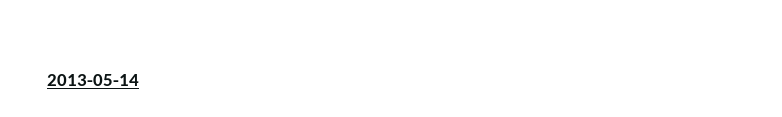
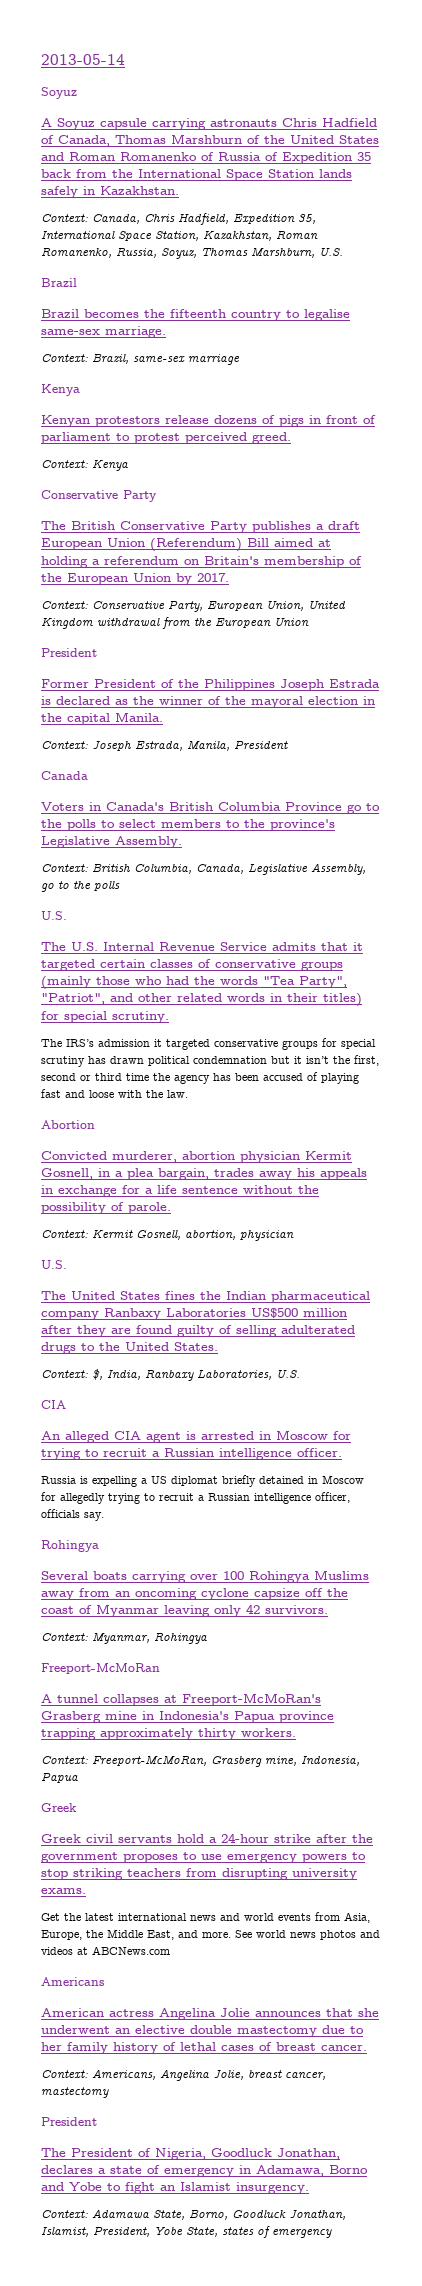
  2013-05-14
+ Soyuz
+ A Soyuz capsule carrying astronauts Chris Hadfield of Canada, Thomas Marshburn of the United States and Roman Romanenko of Russia of Expedition 35 back from the International Space Station lands safely in Kazakhstan.
+ Context: Canada, Chris Hadfield, Expedition 35, International Space Station, Kazakhstan, Roman Romanenko, Russia, Soyuz, Thomas Marshburn, U.S.
+ Brazil
+ Brazil becomes the fifteenth country to legalise same-sex marriage.
+ Context: Brazil, same-sex marriage
+ Kenya
+ Kenyan protestors release dozens of pigs in front of parliament to protest perceived greed.
+ Context: Kenya
+ Conservative Party
+ The British Conservative Party publishes a draft European Union (Referendum) Bill aimed at holding a referendum on Britain's membership of the European Union by 2017.
+ Context: Conservative Party, European Union, United Kingdom withdrawal from the European Union
+ President
+ Former President of the Philippines Joseph Estrada is declared as the winner of the mayoral election in the capital Manila.
+ Context: Joseph Estrada, Manila, President
+ Canada
+ Voters in Canada's British Columbia Province go to the polls to select members to the province's Legislative Assembly.
+ Context: British Columbia, Canada, Legislative Assembly, go to the polls
+ U.S.
+ The U.S. Internal Revenue Service admits that it targeted certain classes of conservative groups (mainly those who had the words "Tea Party", "Patriot", and other related words in their titles) for special scrutiny.
+ The IRS’s admission it targeted conservative groups for special scrutiny has drawn political condemnation but it isn’t the first, second or third time the agency has been accused of playing fast and loose with the law.
+ Abortion
+ Convicted murderer, abortion physician Kermit Gosnell, in a plea bargain, trades away his appeals in exchange for a life sentence without the possibility of parole.
+ Context: Kermit Gosnell, abortion, physician
+ U.S.
+ The United States fines the Indian pharmaceutical company Ranbaxy Laboratories US$500 million after they are found guilty of selling adulterated drugs to the United States.
+ Context: $, India, Ranbaxy Laboratories, U.S.
+ CIA
+ An alleged CIA agent is arrested in Moscow for trying to recruit a Russian intelligence officer.
+ Russia is expelling a US diplomat briefly detained in Moscow for allegedly trying to recruit a Russian intelligence officer, officials say.
+ Rohingya
+ Several boats carrying over 100 Rohingya Muslims away from an oncoming cyclone capsize off the coast of Myanmar leaving only 42 survivors.
+ Context: Myanmar, Rohingya
+ Freeport-McMoRan
+ A tunnel collapses at Freeport-McMoRan's Grasberg mine in Indonesia's Papua province trapping approximately thirty workers.
+ Context: Freeport-McMoRan, Grasberg mine, Indonesia, Papua
+ Greek
+ Greek civil servants hold a 24-hour strike after the government proposes to use emergency powers to stop striking teachers from disrupting university exams.
+ Get the latest international news and world events from Asia, Europe, the Middle East, and more. See world news photos and videos at ABCNews.com
+ Americans
+ American actress Angelina Jolie announces that she underwent an elective double mastectomy due to her family history of lethal cases of breast cancer.
+ Context: Americans, Angelina Jolie, breast cancer, mastectomy
+ President
+ The President of Nigeria, Goodluck Jonathan, declares a state of emergency in Adamawa, Borno and Yobe to fight an Islamist insurgency.
+ Context: Adamawa State, Borno, Goodluck Jonathan, Islamist, President, Yobe State, states of emergency

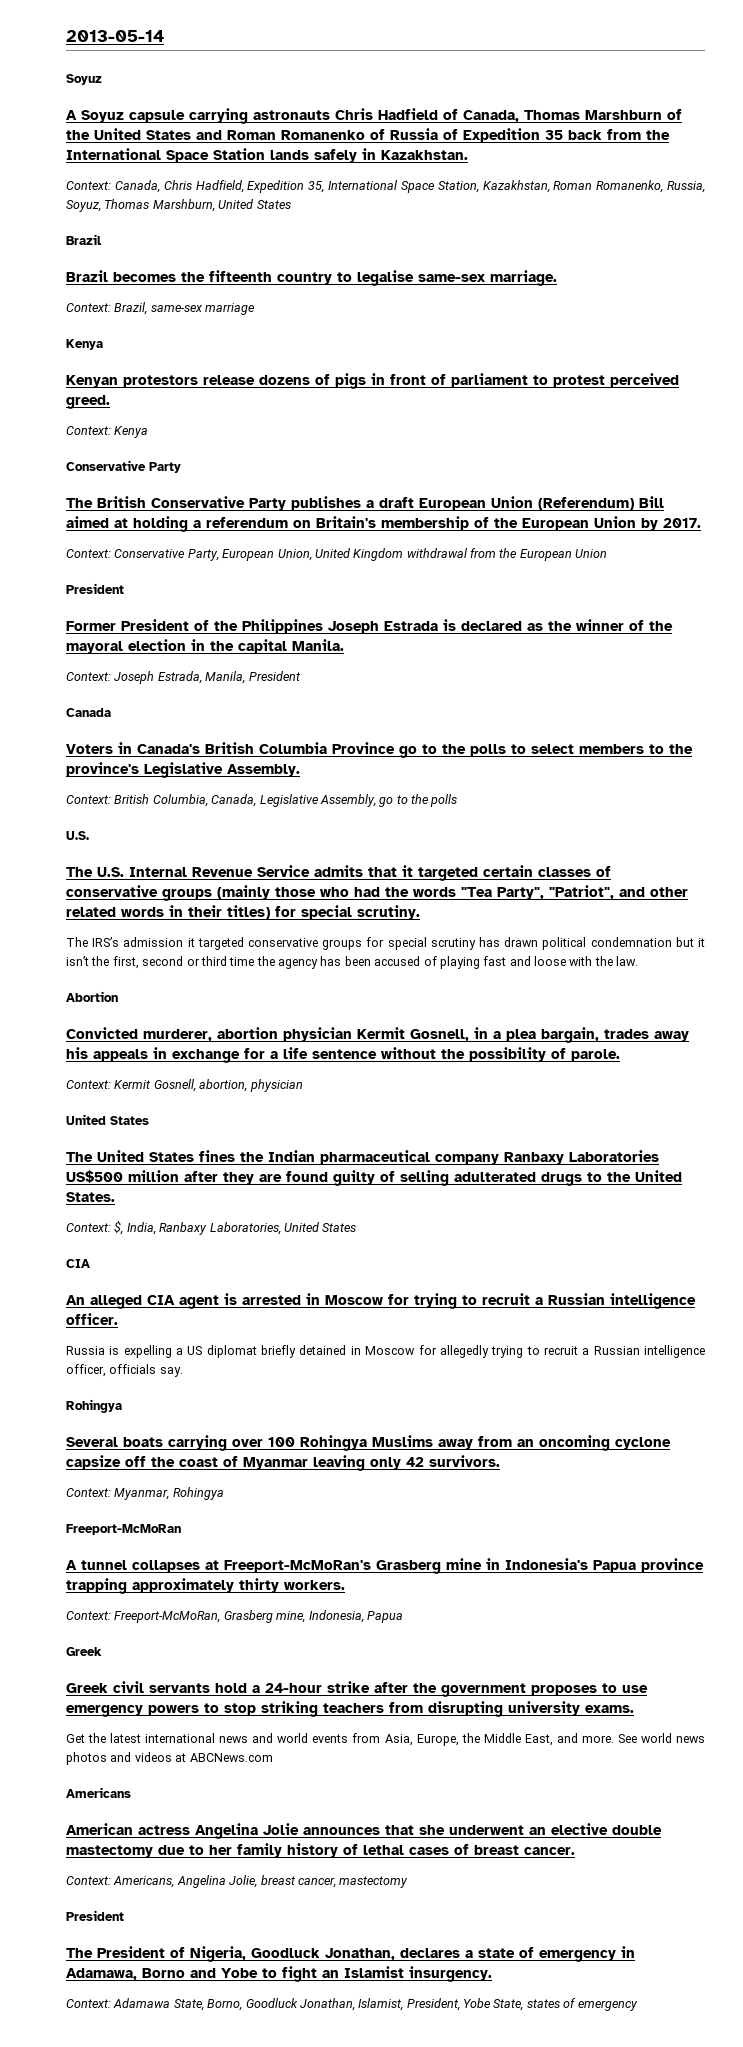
- Context: Canada, Chris Hadfield, Expedition 35, International Space Station, Kazakhstan, Roman Romanenko, Russia, Soyuz, Thomas Marshburn, U.S.
+ Context: Canada, Chris Hadfield, Expedition 35, International Space Station, Kazakhstan, Roman Romanenko, Russia, Soyuz, Thomas Marshburn, United States
  Context: Kermit Gosnell, abortion, physician
- U.S.
+ United States
- Context: $, India, Ranbaxy Laboratories, U.S.
+ Context: $, India, Ranbaxy Laboratories, United States

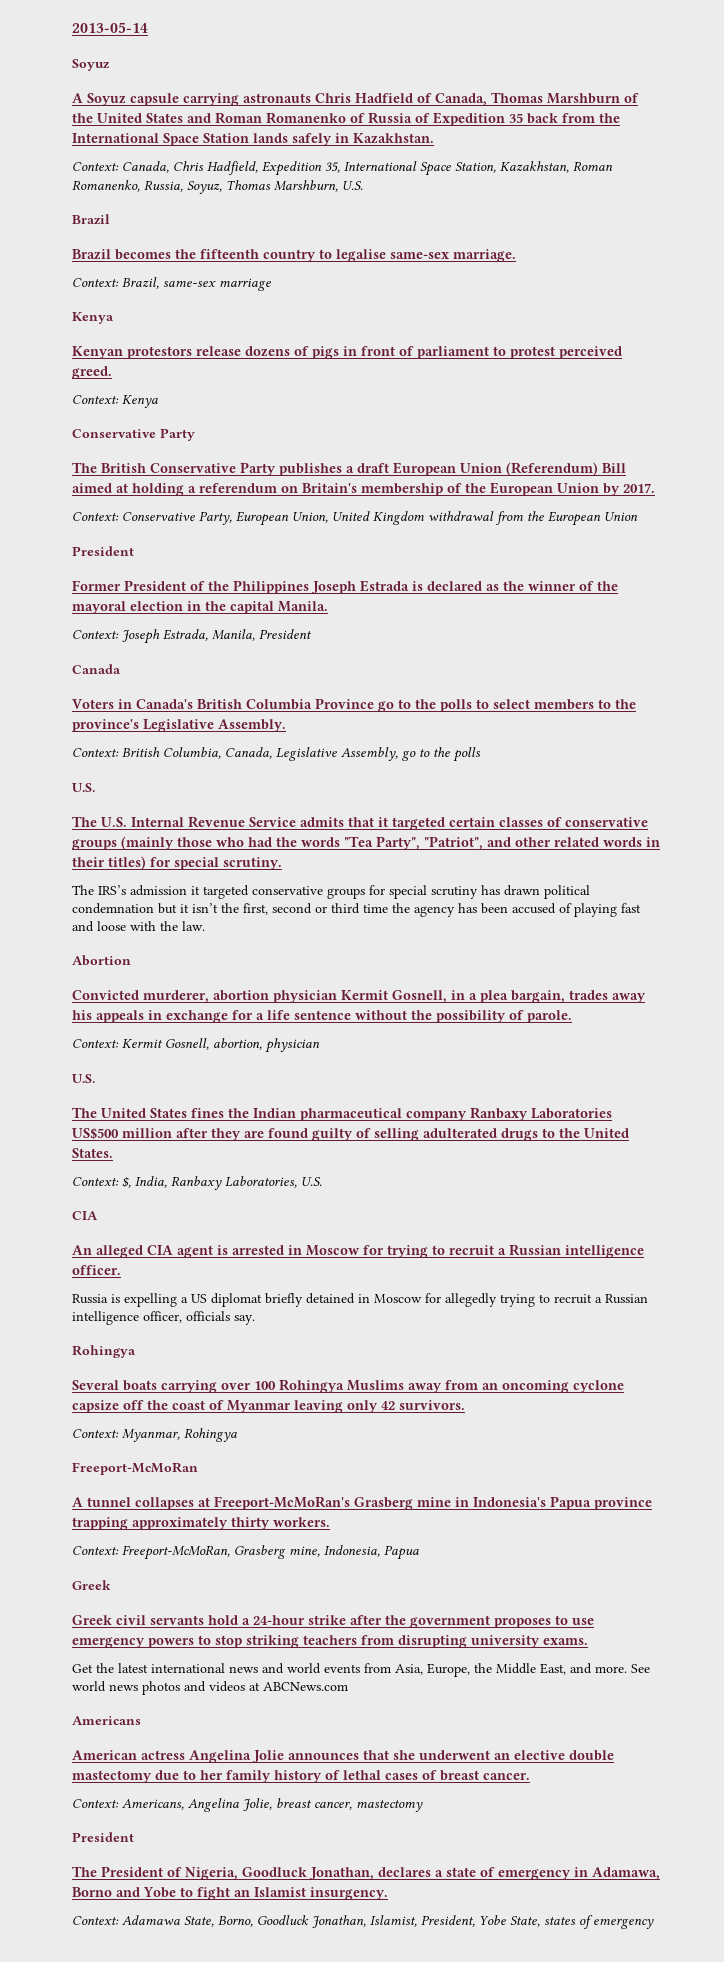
- Context: Canada, Chris Hadfield, Expedition 35, International Space Station, Kazakhstan, Roman Romanenko, Russia, Soyuz, Thomas Marshburn, United States
+ Context: Canada, Chris Hadfield, Expedition 35, International Space Station, Kazakhstan, Roman Romanenko, Russia, Soyuz, Thomas Marshburn, U.S.
  Context: Kermit Gosnell, abortion, physician
- United States
+ U.S.
- Context: $, India, Ranbaxy Laboratories, United States
+ Context: $, India, Ranbaxy Laboratories, U.S.

